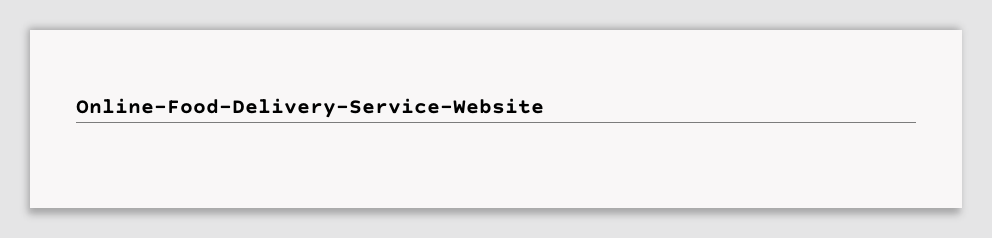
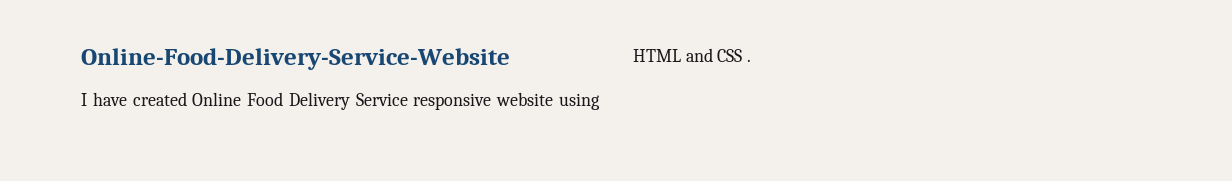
+ I have created Online Food Delivery Service responsive website using HTML and CSS .

